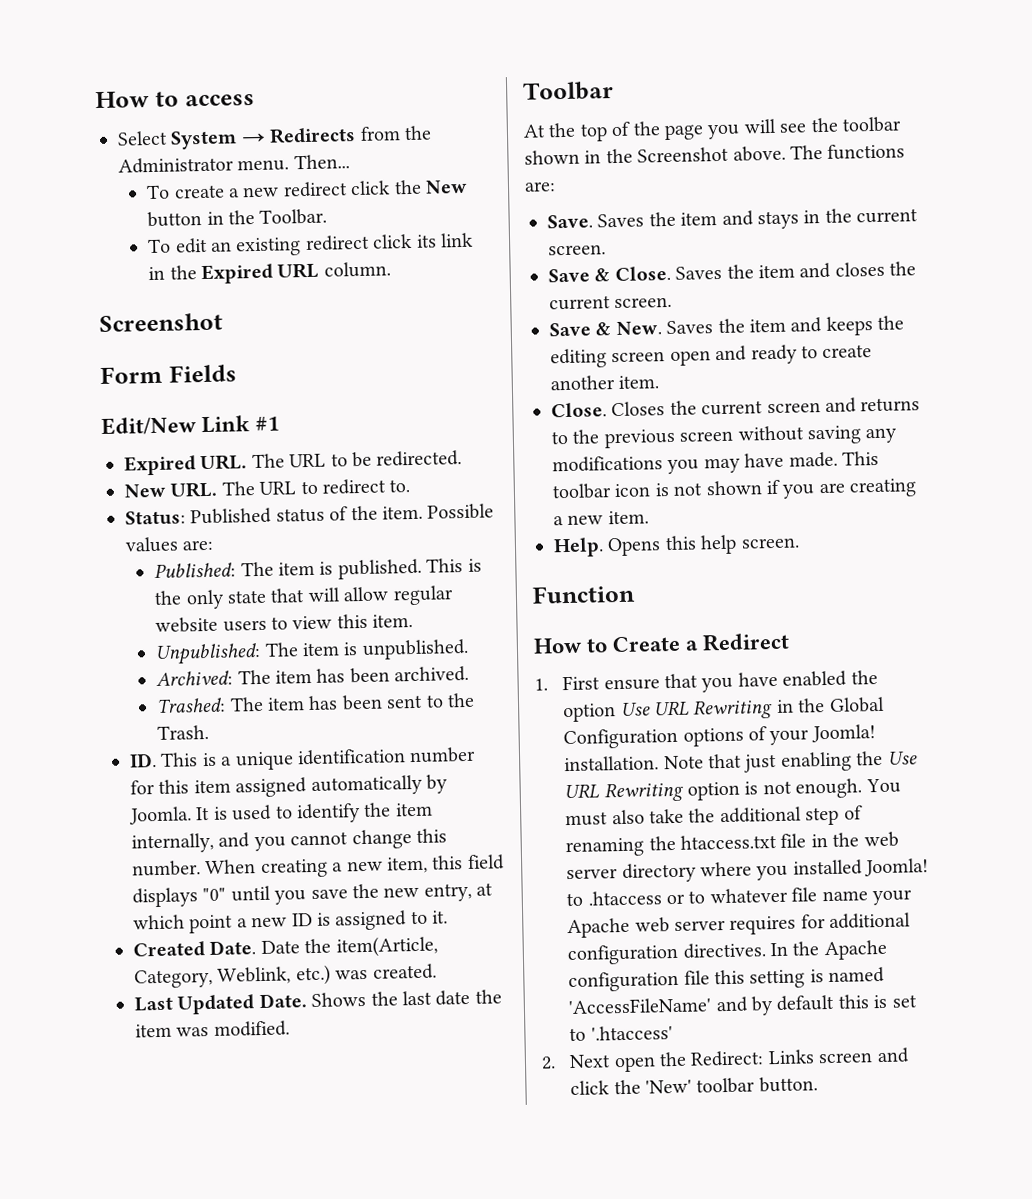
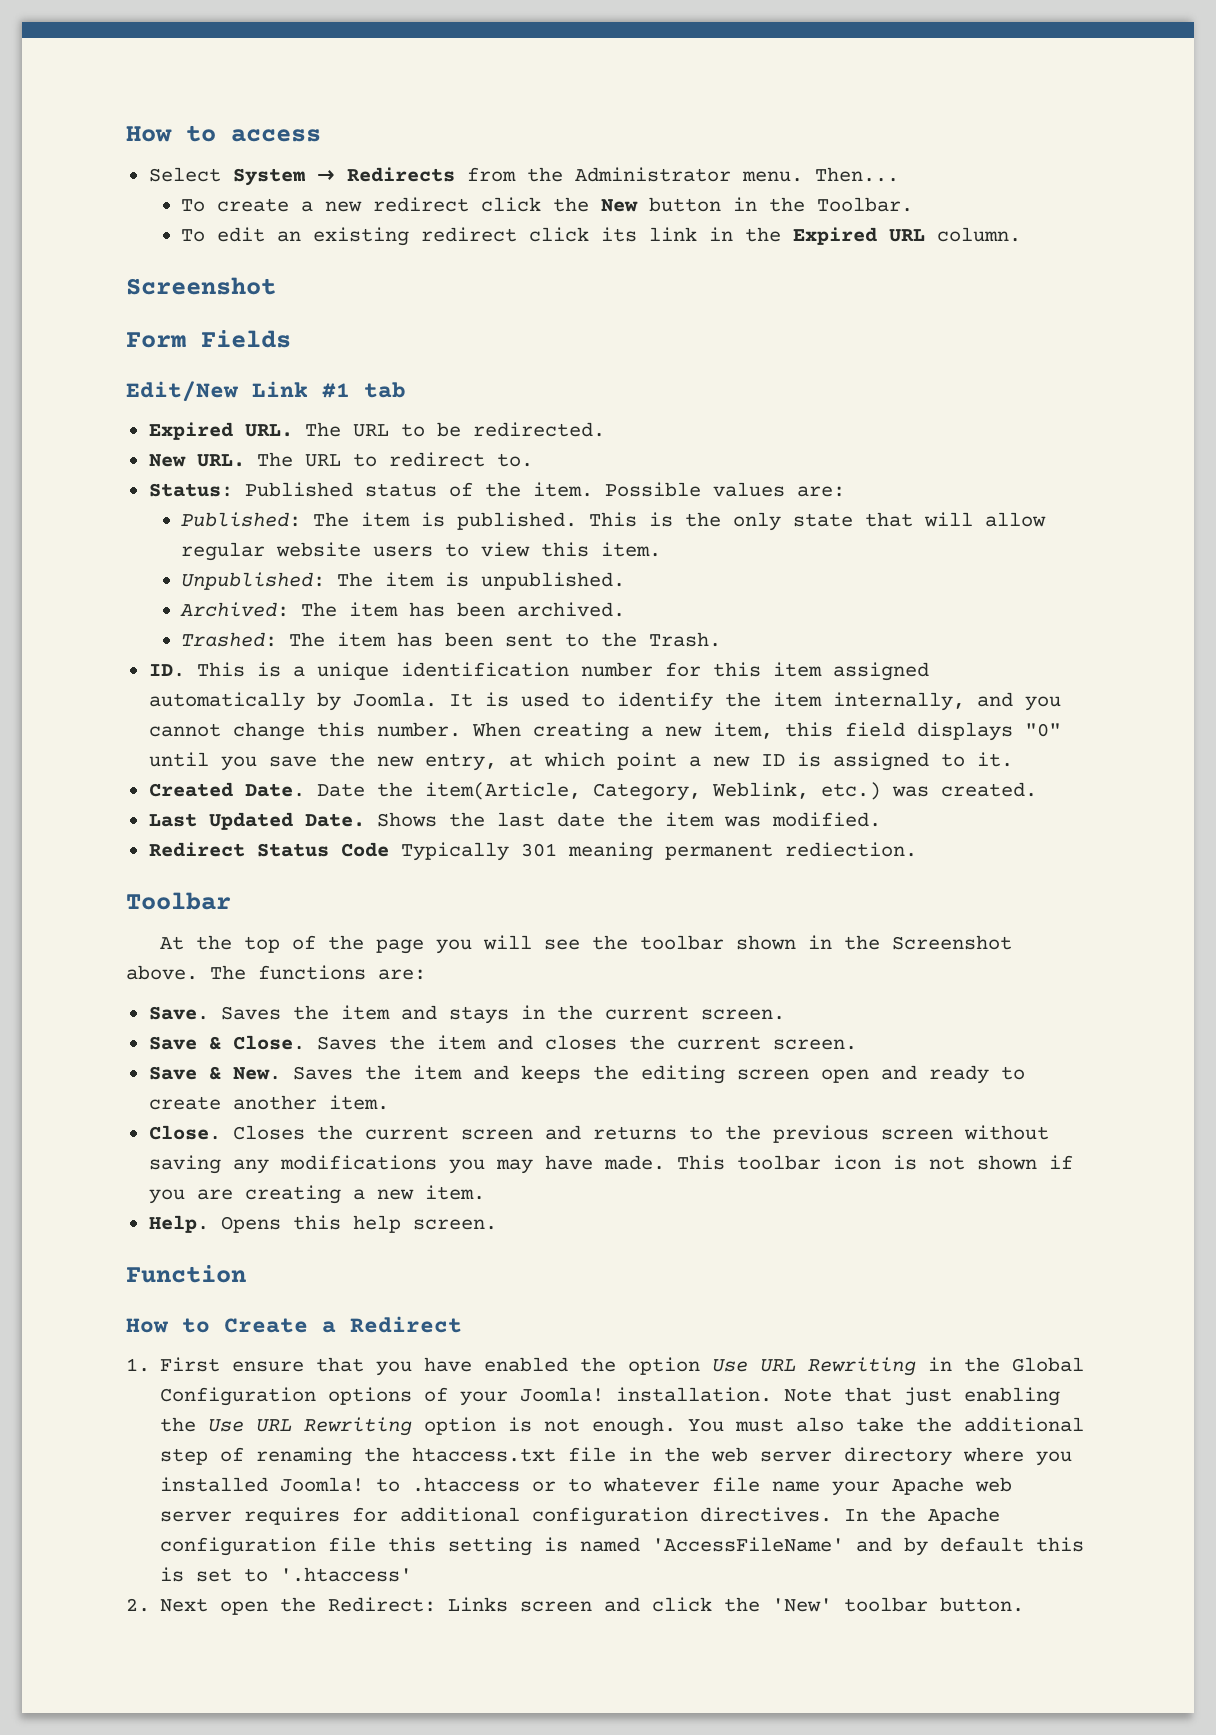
- Edit/New Link #1
+ Edit/New Link #1 tab
+ Redirect Status Code Typically 301 meaning permanent rediection.

